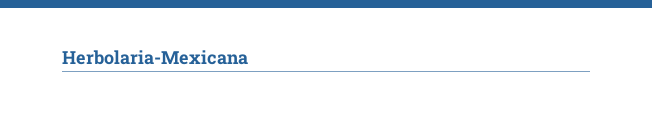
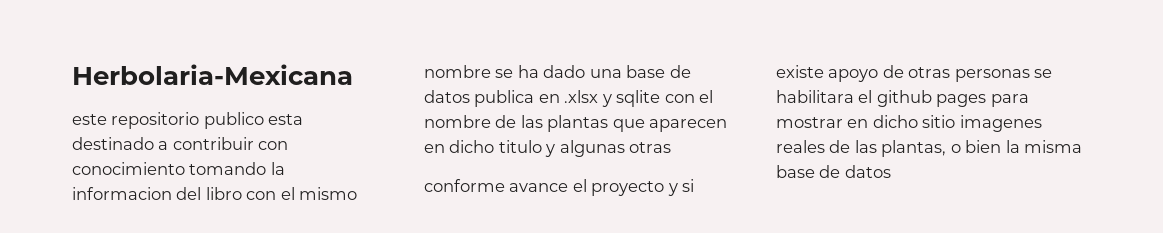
+ este repositorio publico esta destinado a contribuir con conocimiento tomando la informacion del libro con el mismo nombre se ha dado una base de datos publica en .xlsx y sqlite con el nombre de las plantas que aparecen en dicho titulo y algunas otras
+ conforme avance el proyecto y si existe apoyo de otras personas se habilitara el github pages para mostrar en dicho sitio imagenes reales de las plantas, o bien la misma base de datos

